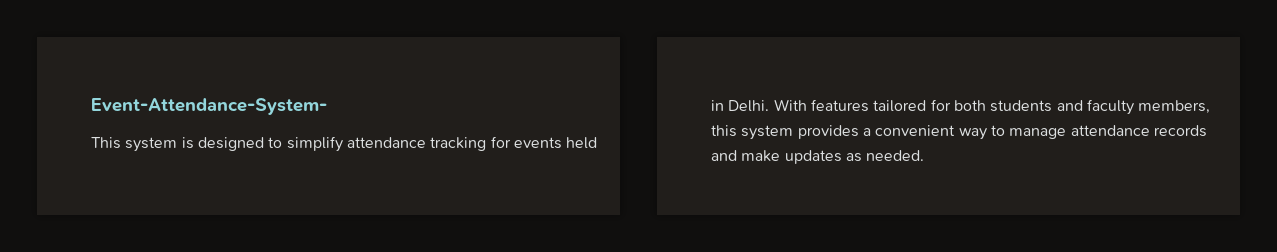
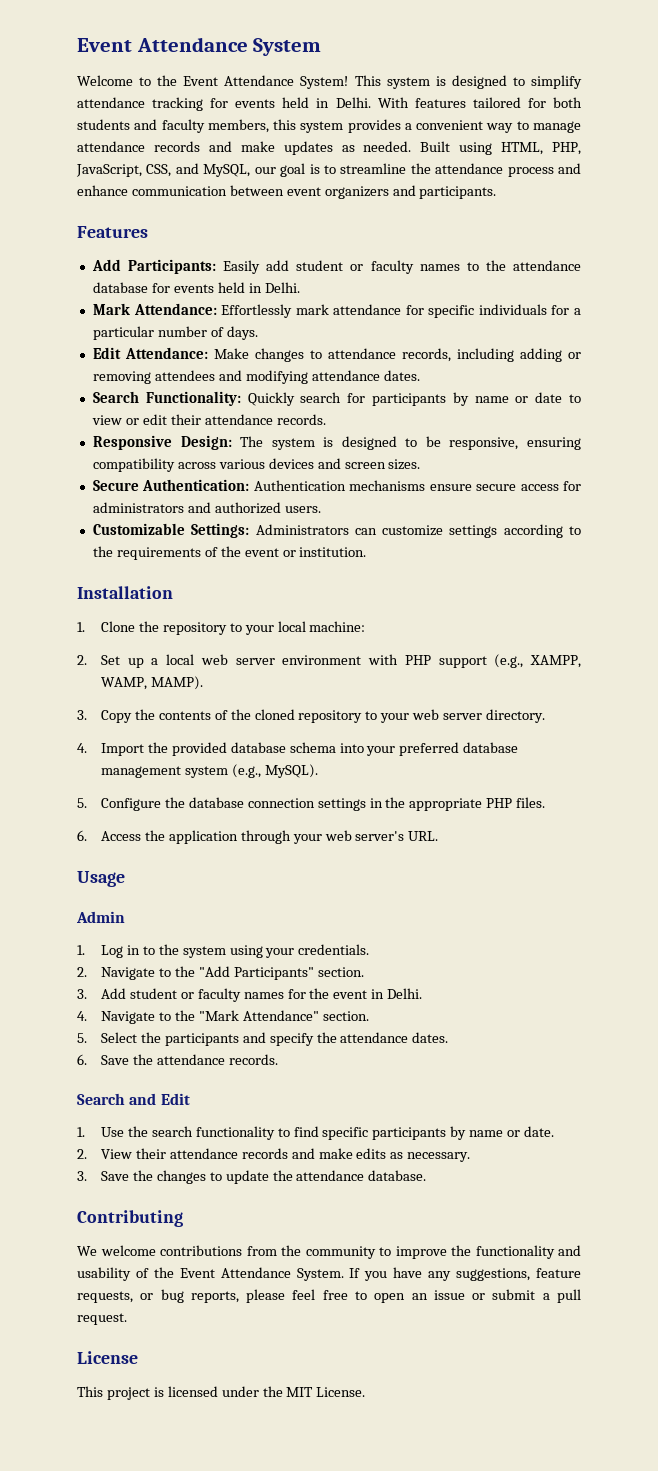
- Event-Attendance-System-
- This system is designed to simplify attendance tracking for events held in Delhi.
+ Event Attendance System
+ Welcome to the Event Attendance System! This system is designed to simplify attendance tracking for events held in Delhi.
+ Built using HTML, PHP, JavaScript, CSS, and MySQL, our goal is to streamline the attendance process and enhance communication between event organizers and participants.
+ Features
+ Add Participants: Easily add student or faculty names to the attendance database for events held in Delhi.
+ Mark Attendance: Effortlessly mark attendance for specific individuals for a particular number of days.
+ Edit Attendance: Make changes to attendance records, including adding or removing attendees and modifying attendance dates.
+ Search Functionality: Quickly search for participants by name or date to view or edit their attendance records.
+ Responsive Design: The system is designed to be responsive, ensuring compatibility across various devices and screen sizes.
+ Secure Authentication: Authentication mechanisms ensure secure access for administrators and authorized users.
+ Customizable Settings: Administrators can customize settings according to the requirements of the event or institution.
+ Installation
+ 1. Clone the repository to your local machine:
+ 2. Set up a local web server environment with PHP support (e.g., XAMPP, WAMP, MAMP).
+ 3. Copy the contents of the cloned repository to your web server directory.
+ 4. Import the provided database schema into your preferred database management system (e.g., MySQL).
+ 5. Configure the database connection settings in the appropriate PHP files.
+ 6. Access the application through your web server's URL.
+ Usage
+ Admin
+ 1. Log in to the system using your credentials.
+ 2. Navigate to the "Add Participants" section.
+ 3. Add student or faculty names for the event in Delhi.
+ 4. Navigate to the "Mark Attendance" section.
+ 5. Select the participants and specify the attendance dates.
+ 6. Save the attendance records.
+ Search and Edit
+ 1. Use the search functionality to find specific participants by name or date.
+ 2. View their attendance records and make edits as necessary.
+ 3. Save the changes to update the attendance database.
+ Contributing
+ We welcome contributions from the community to improve the functionality and usability of the Event Attendance System. If you have any suggestions, feature requests, or bug reports, please feel free to open an issue or submit a pull request.
+ License
+ This project is licensed under the MIT License.

